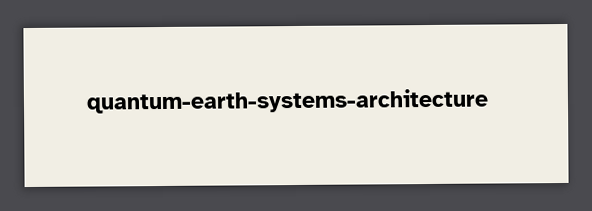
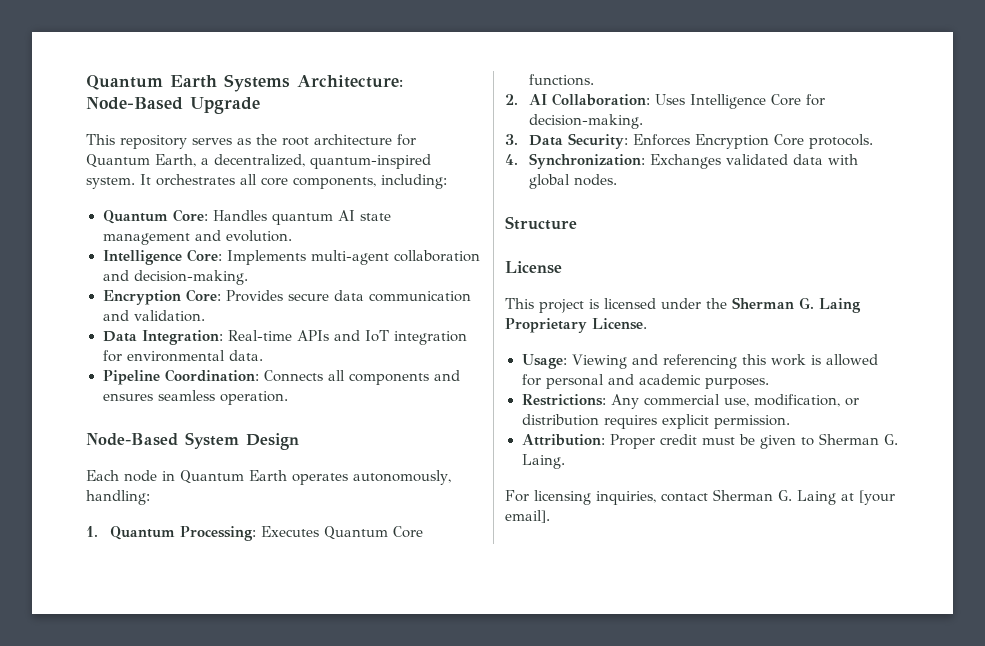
- quantum-earth-systems-architecture
+ Quantum Earth Systems Architecture: Node-Based Upgrade
+ This repository serves as the root architecture for Quantum Earth, a decentralized, quantum-inspired system. It orchestrates all core components, including:
+ Quantum Core: Handles quantum AI state management and evolution.
+ Intelligence Core: Implements multi-agent collaboration and decision-making.
+ Encryption Core: Provides secure data communication and validation.
+ Data Integration: Real-time APIs and IoT integration for environmental data.
+ Pipeline Coordination: Connects all components and ensures seamless operation.
+ Node-Based System Design
+ Each node in Quantum Earth operates autonomously, handling:
+ 1. Quantum Processing: Executes Quantum Core functions.
+ 2. AI Collaboration: Uses Intelligence Core for decision-making.
+ 3. Data Security: Enforces Encryption Core protocols.
+ 4. Synchronization: Exchanges validated data with global nodes.
+ Structure
+ License
+ This project is licensed under the Sherman G. Laing Proprietary License.
+ Usage: Viewing and referencing this work is allowed for personal and academic purposes.
+ Restrictions: Any commercial use, modification, or distribution requires explicit permission.
+ Attribution: Proper credit must be given to Sherman G. Laing.
+ For licensing inquiries, contact Sherman G. Laing at [your email].

